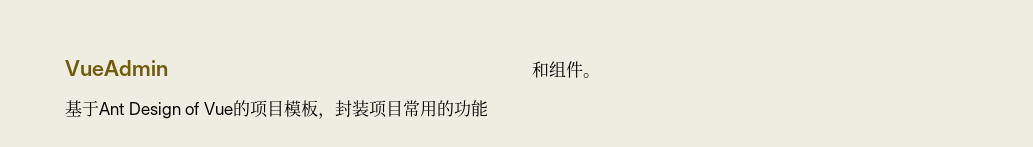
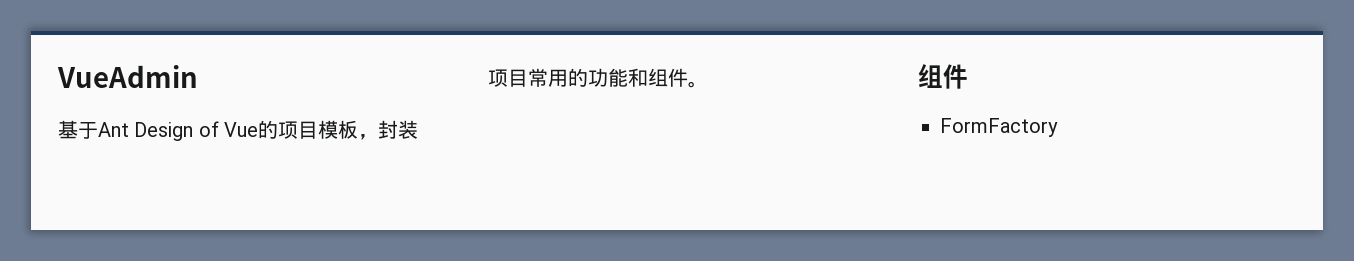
  基于Ant Design of Vue的项目模板，封装项目常用的功能和组件。
+ 组件
+ FormFactory

